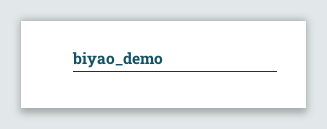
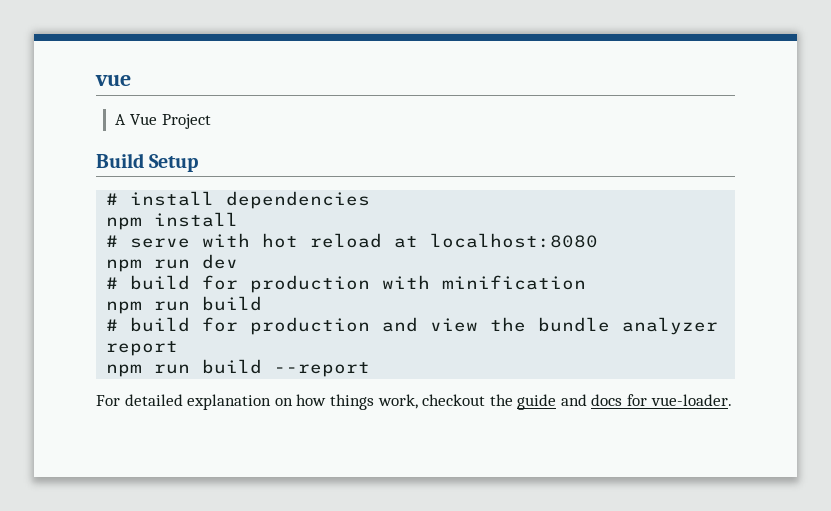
- biyao_demo
+ vue
+ A Vue Project
+ Build Setup
+ # install dependencies
+ npm install
+ # serve with hot reload at localhost:8080
+ npm run dev
+ # build for production with minification
+ npm run build
+ # build for production and view the bundle analyzer report
+ npm run build --report
+ For detailed explanation on how things work, checkout the guide and docs for vue-loader.

